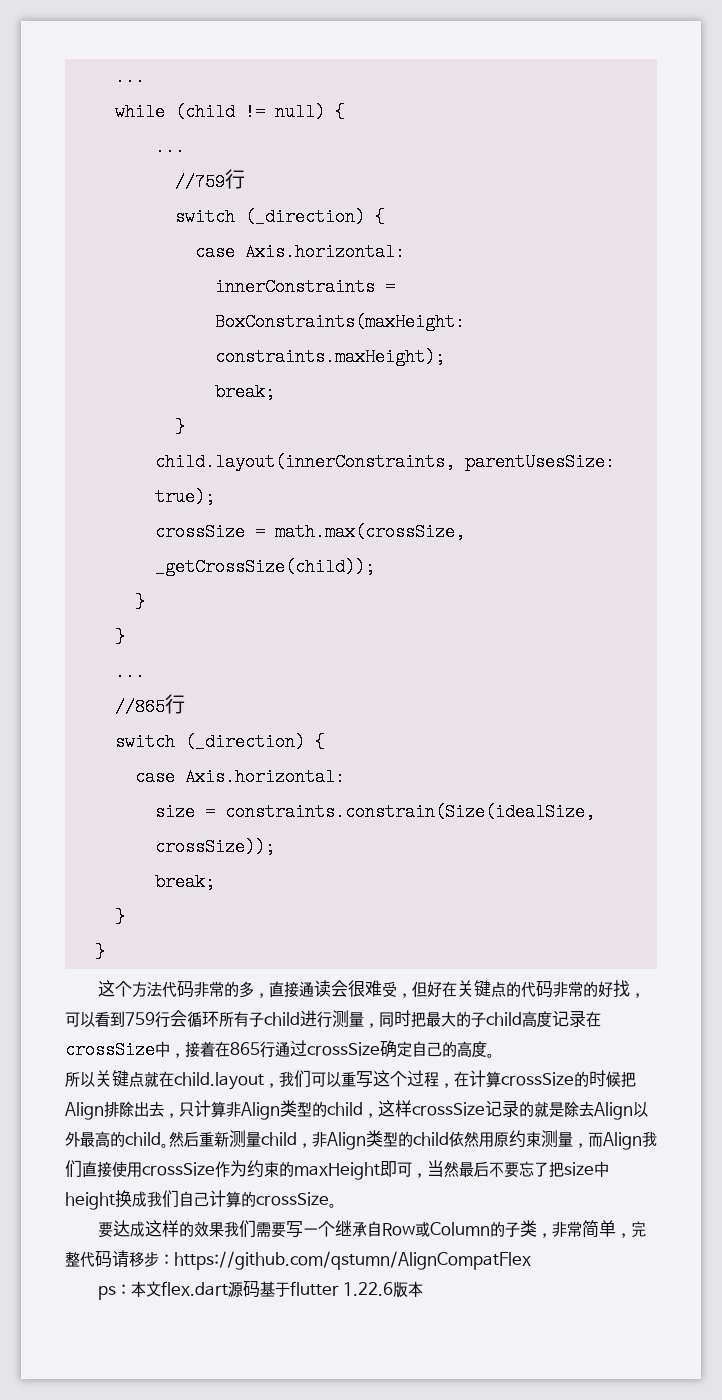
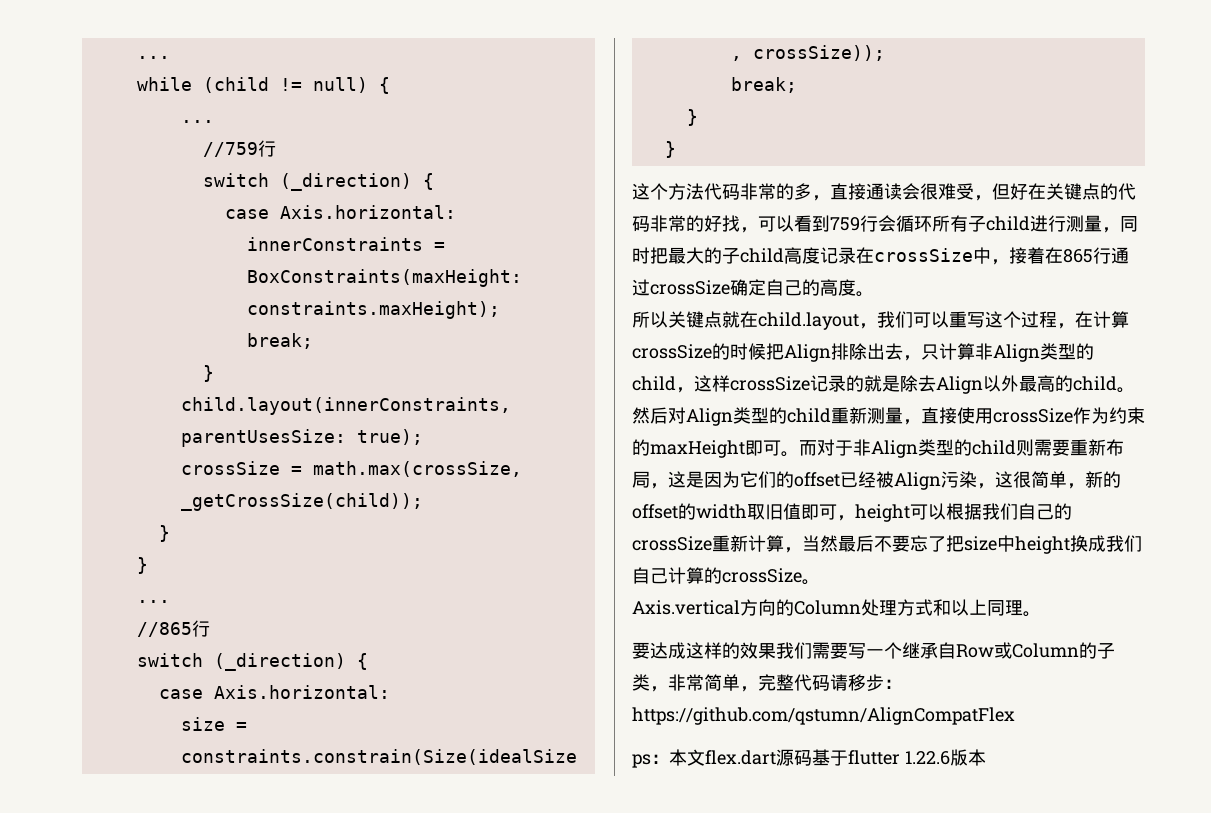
- 然后重新测量child，非Align类型的child依然用原约束测量，而Align我们直接使用crossSize作为约束的maxHeight即可，当然最后不要忘了把size中height换成我们自己计算的crossSize。
+ 然后对Align类型的child重新测量，直接使用crossSize作为约束的maxHeight即可。而对于非Align类型的child则需要重新布局，这是因为它们的offset已经被Align污染，这很简单，新的offset的width取旧值即可，height可以根据我们自己的crossSize重新计算，当然最后不要忘了把size中height换成我们自己计算的crossSize。
+ Axis.vertical方向的Column处理方式和以上同理。

